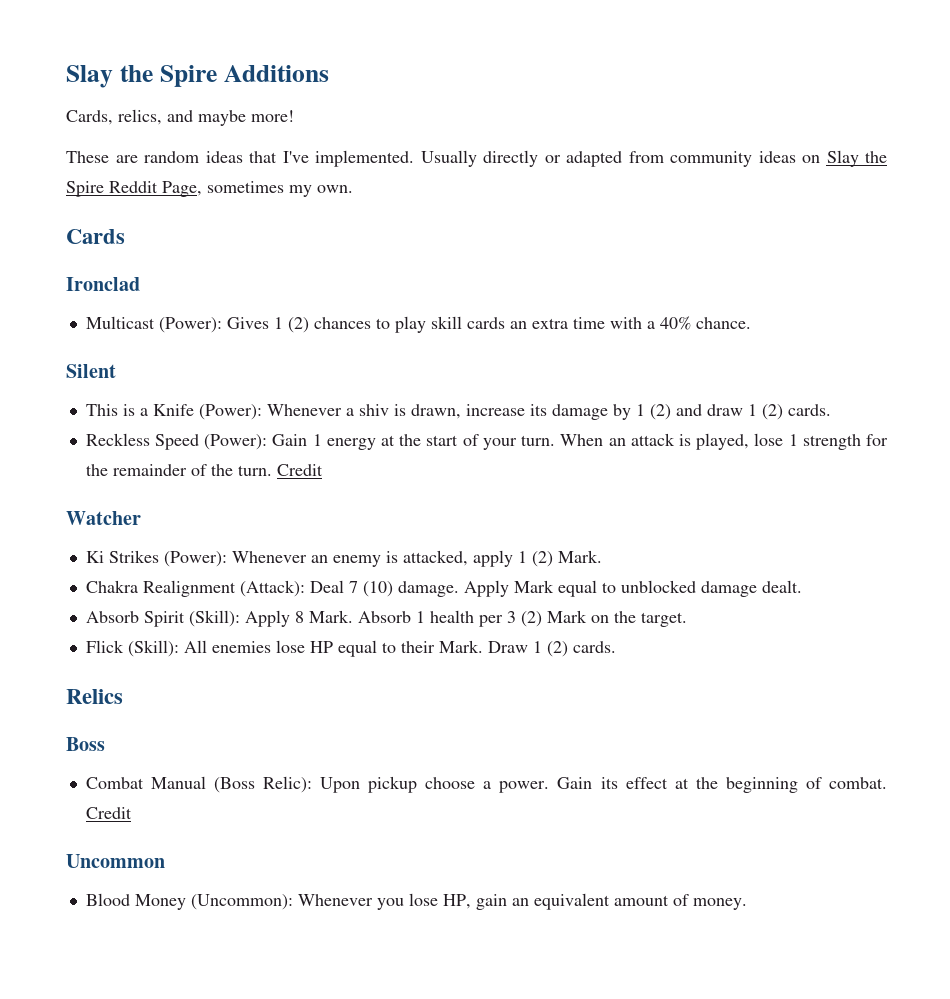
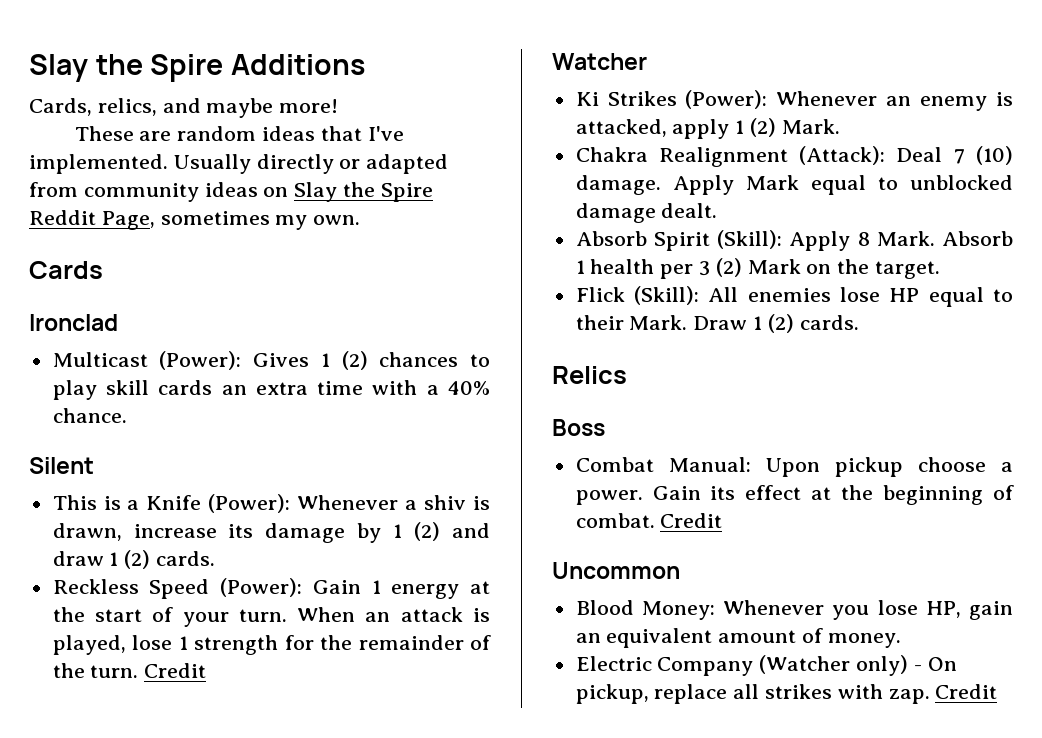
- Combat Manual (Boss Relic): Upon pickup choose a power.
+ Combat Manual: Upon pickup choose a power.
- Blood Money (Uncommon): Whenever you lose HP, gain an equivalent amount of money.
+ Blood Money: Whenever you lose HP, gain an equivalent amount of money.
+ Electric Company (Watcher only) - On pickup, replace all strikes with zap. Credit

